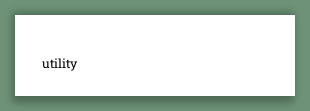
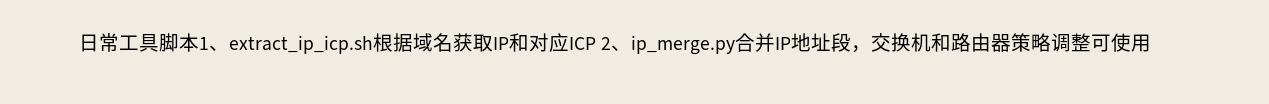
- utility
+ 日常工具脚本1、extract_ip_icp.sh根据域名获取IP和对应ICP 2、ip_merge.py合并IP地址段，交换机和路由器策略调整可使用

